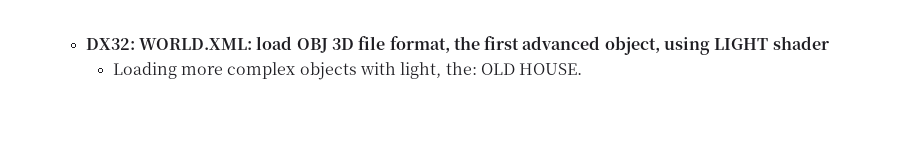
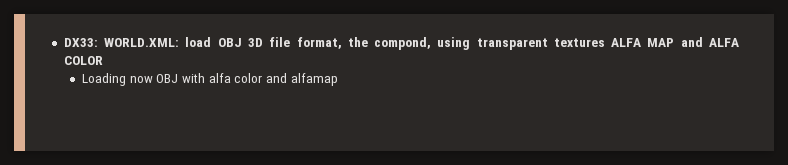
- DX32: WORLD.XML: load OBJ 3D file format, the first advanced object, using LIGHT shader
- Loading more complex objects with light, the: OLD HOUSE.
+ DX33: WORLD.XML: load OBJ 3D file format, the compond, using transparent textures ALFA MAP and ALFA COLOR
+ Loading now OBJ with alfa color and alfamap

